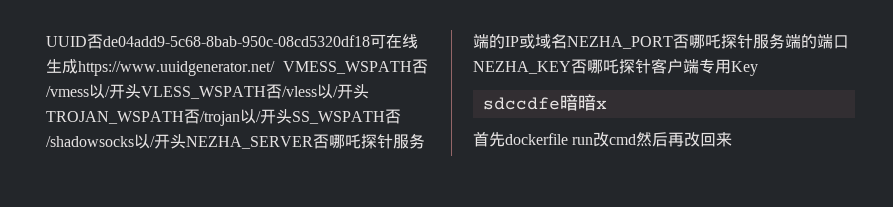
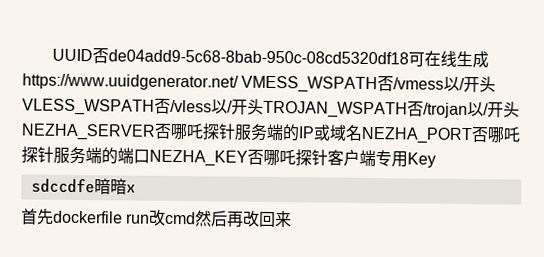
- UUID否de04add9-5c68-8bab-950c-08cd5320df18可在线生成https://www.uuidgenerator.net/ VMESS_WSPATH否/vmess以/开头VLESS_WSPATH否/vless以/开头TROJAN_WSPATH否/trojan以/开头SS_WSPATH否/shadowsocks以/开头NEZHA_SERVER否哪吒探针服务端的IP或域名NEZHA_PORT否哪吒探针服务端的端口NEZHA_KEY否哪吒探针客户端专用Key
+ UUID否de04add9-5c68-8bab-950c-08cd5320df18可在线生成https://www.uuidgenerator.net/ VMESS_WSPATH否/vmess以/开头VLESS_WSPATH否/vless以/开头TROJAN_WSPATH否/trojan以/开头NEZHA_SERVER否哪吒探针服务端的IP或域名NEZHA_PORT否哪吒探针服务端的端口NEZHA_KEY否哪吒探针客户端专用Key

